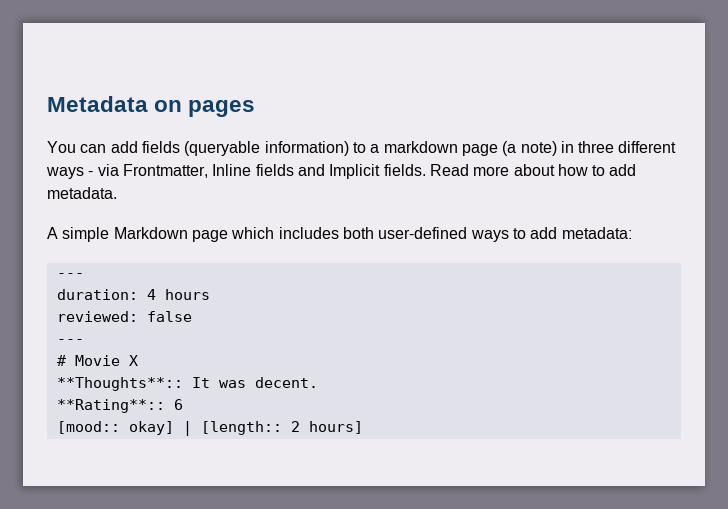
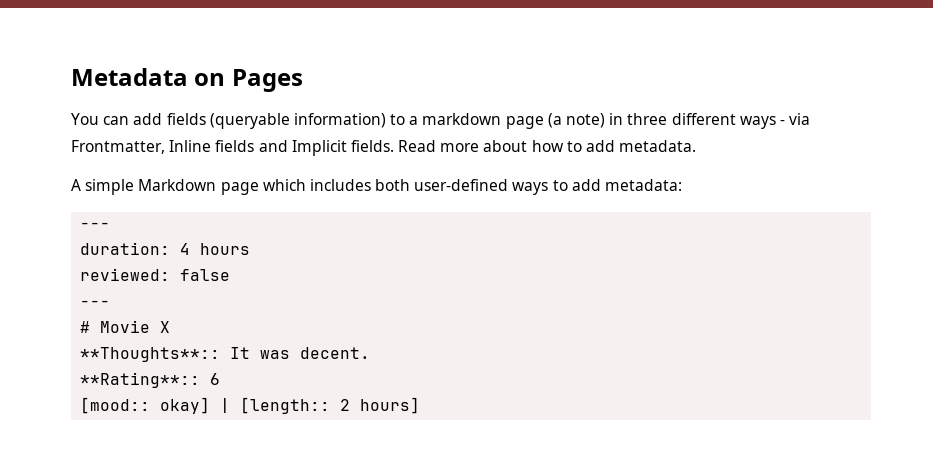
- Metadata on pages
+ Metadata on Pages

